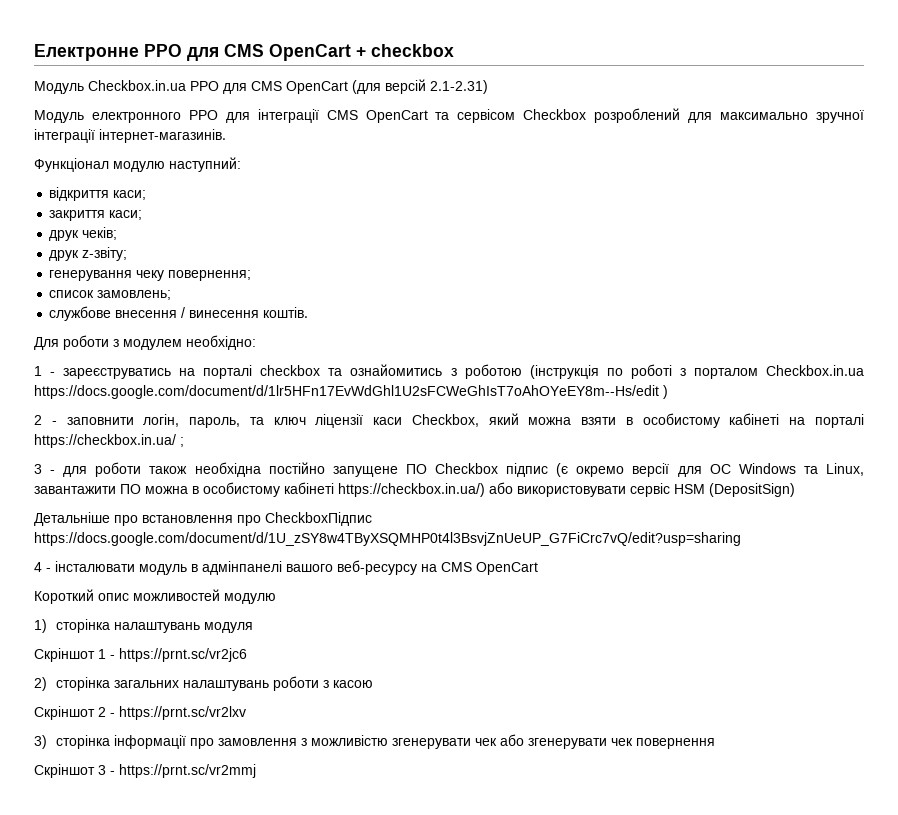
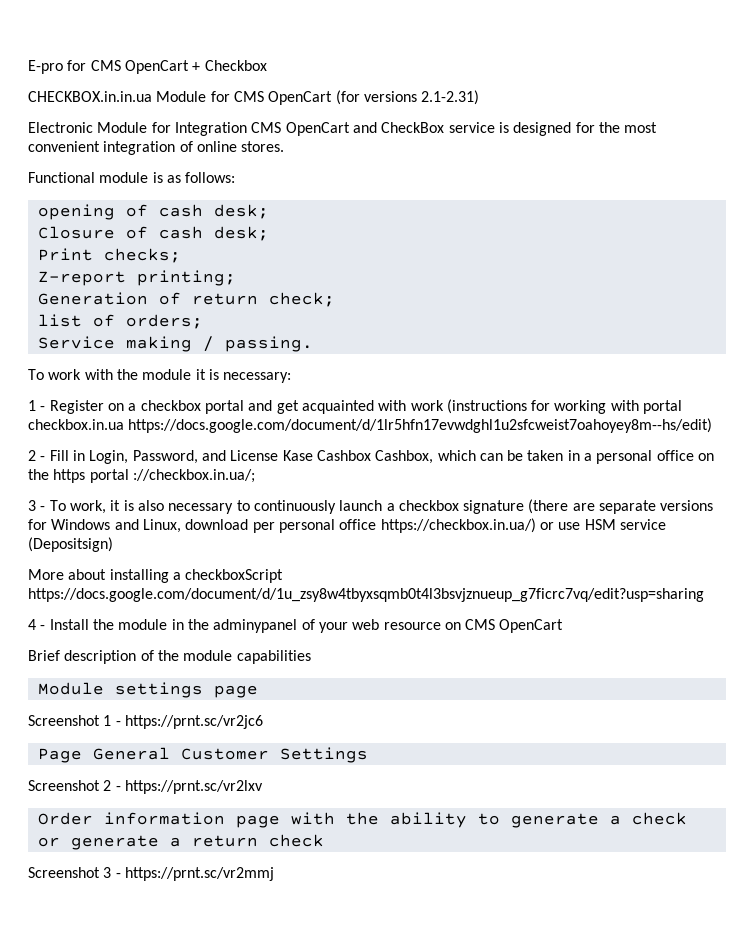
- Електронне РРО для CMS OpenCart + checkbox
- Модуль Checkbox.in.ua РРО для CMS OpenCart (для версій 2.1-2.31)
- Модуль електронного РРО для інтеграції CMS OpenCart та сервісом Checkbox розроблений для максимально зручної інтеграції інтернет-магазинів.
- Функціонал модулю наступний:
- відкриття каси;
- закриття каси;
- друк чеків;
- друк z-звіту;
- генерування чеку повернення;
- список замовлень;
- службове внесення / винесення коштів.
- Для роботи з модулем необхідно:
- 1 - зареєструватись на порталі checkbox та ознайомитись з роботою (інструкція по роботі з порталом Checkbox.in.ua https://docs.google.com/document/d/1lr5HFn17EvWdGhl1U2sFCWeGhIsT7oAhOYeEY8m--Hs/edit )
- 2 - заповнити логін, пароль, та ключ ліцензії каси Checkbox, який можна взяти в особистому кабінеті на порталі https://checkbox.in.ua/ ;
- 3 - для роботи також необхідна постійно запущене ПО Checkbox підпис (є окремо версії для ОС Windows та Linux, завантажити ПО можна в особистому кабінеті https://checkbox.in.ua/) або використовувати сервіс HSM (DepositSign)
- Детальніше про встановлення про CheckboxПідпис https://docs.google.com/document/d/1U_zSY8w4TByXSQMHP0t4l3BsvjZnUeUP_G7FiCrc7vQ/edit?usp=sharing
- 4 - інсталювати модуль в адмінпанелі вашого веб-ресурсу на CMS OpenCart
- Короткий опис можливостей модулю
- 1) сторінка налаштувань модуля
- Скріншот 1 - https://prnt.sc/vr2jc6
- 2) сторінка загальних налаштувань роботи з касою
- Скріншот 2 - https://prnt.sc/vr2lxv
- 3) сторінка інформації про замовлення з можливістю згенерувати чек або згенерувати чек повернення
- Скріншот 3 - https://prnt.sc/vr2mmj
+ E-pro for CMS OpenCart + Checkbox
+ CHECKBOX.in.in.ua Module for CMS OpenCart (for versions 2.1-2.31)
+ Electronic Module for Integration CMS OpenCart and CheckBox service is designed for the most convenient integration of online stores.
+ Functional module is as follows:
+ opening of cash desk;
+ Closure of cash desk;
+ Print checks;
+ Z-report printing;
+ Generation of return check;
+ list of orders;
+ Service making / passing.
+ To work with the module it is necessary:
+ 1 - Register on a checkbox portal and get acquainted with work (instructions for working with portal checkbox.in.ua https://docs.google.com/document/d/1lr5hfn17evwdghl1u2sfcweist7oahoyey8m--hs/edit)
+ 2 - Fill in Login, Password, and License Kase Cashbox Cashbox, which can be taken in a personal office on the https portal ://checkbox.in.ua/;
+ 3 - To work, it is also necessary to continuously launch a checkbox signature (there are separate versions for Windows and Linux, download per personal office https://checkbox.in.ua/) or use HSM service (Depositsign)
+ More about installing a checkboxScript https://docs.google.com/document/d/1u_zsy8w4tbyxsqmb0t4l3bsvjznueup_g7ficrc7vq/edit?usp=sharing
+ 4 - Install the module in the adminypanel of your web resource on CMS OpenCart
+ Brief description of the module capabilities
+ Module settings page
+ Screenshot 1 - https://prnt.sc/vr2jc6
+ Page General Customer Settings
+ Screenshot 2 - https://prnt.sc/vr2lxv
+ Order information page with the ability to generate a check or generate a return check
+ Screenshot 3 - https://prnt.sc/vr2mmj

